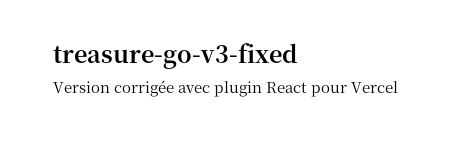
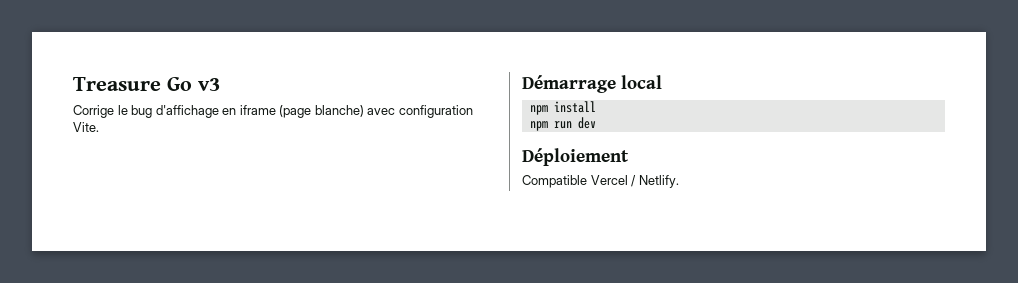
- treasure-go-v3-fixed
- Version corrigée avec plugin React pour Vercel
+ Treasure Go v3
+ Corrige le bug d'affichage en iframe (page blanche) avec configuration Vite.
+ Démarrage local
+ npm install
+ npm run dev
+ Déploiement
+ Compatible Vercel / Netlify.

